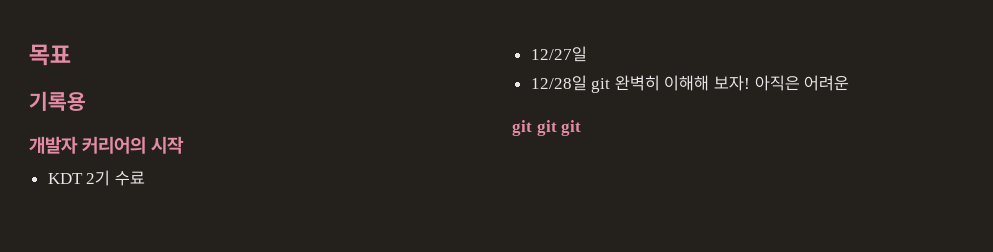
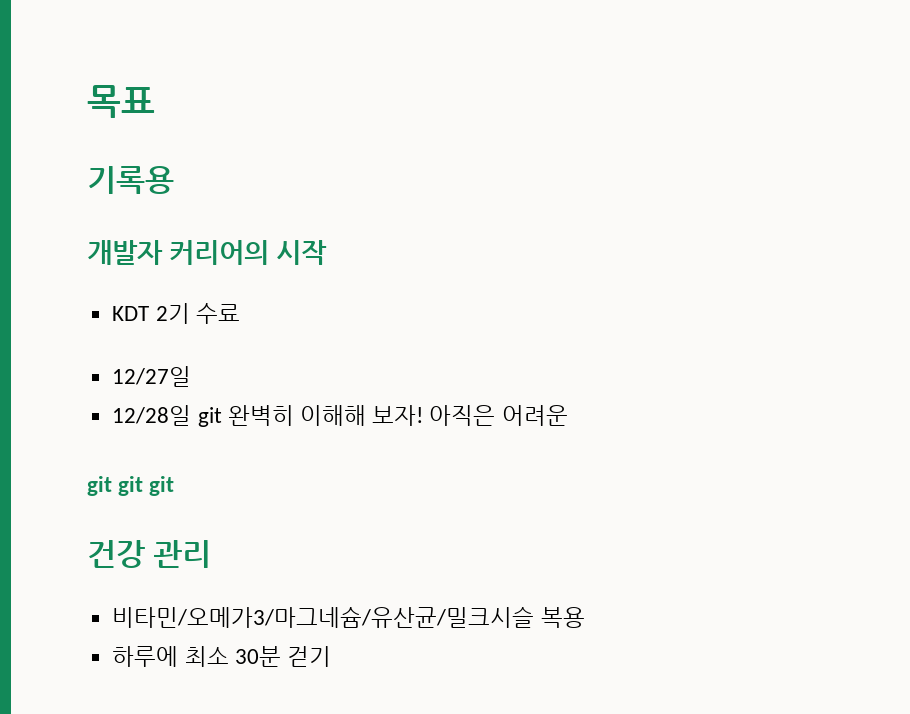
+ 건강 관리
+ 비타민/오메가3/마그네슘/유산균/밀크시슬 복용
+ 하루에 최소 30분 걷기

